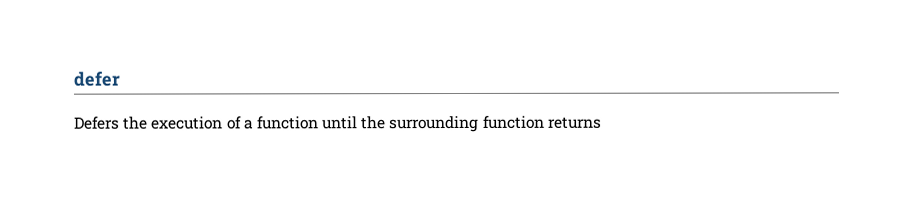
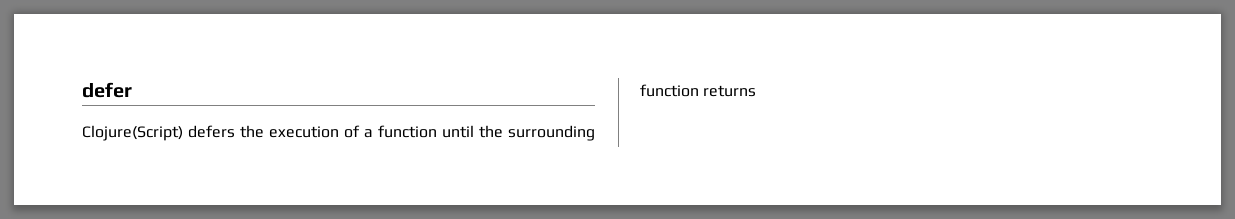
- Defers the execution of a function until the surrounding function returns
+ Clojure(Script) defers the execution of a function until the surrounding function returns

